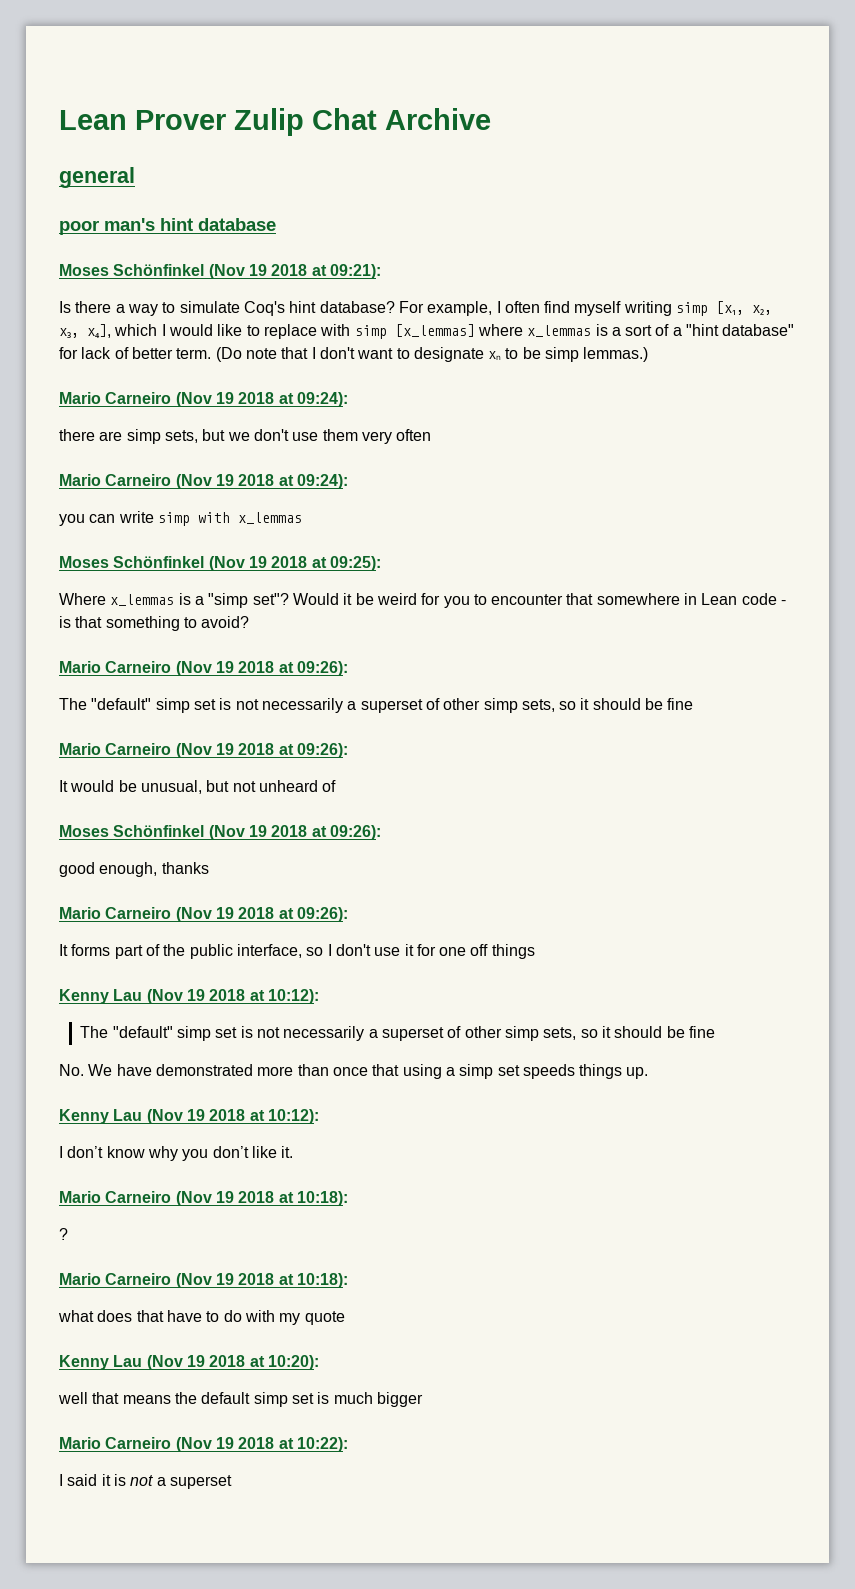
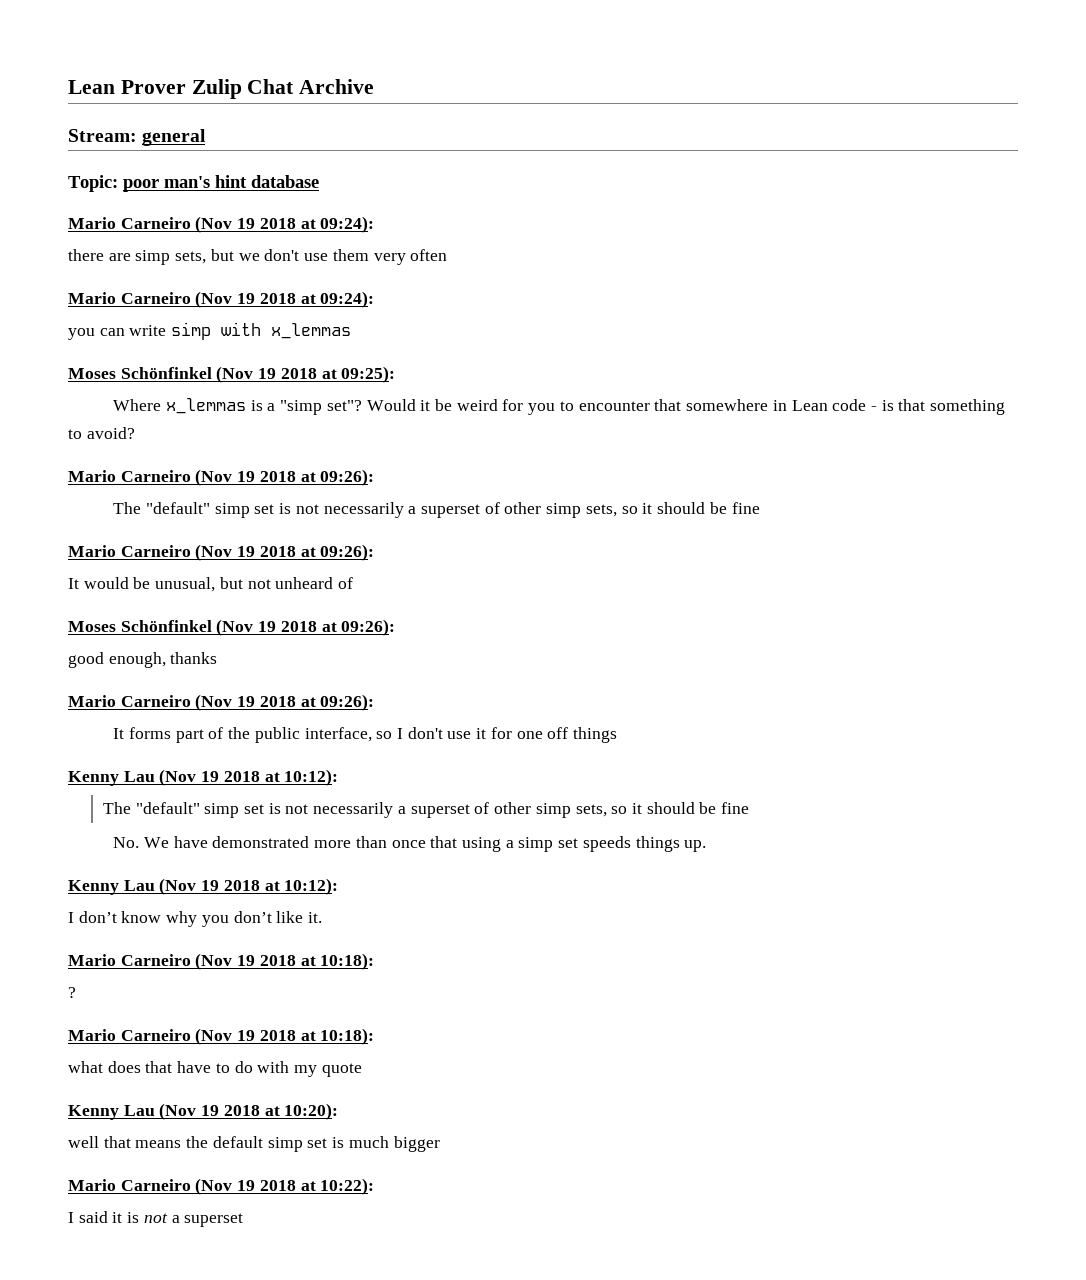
- general
+ Stream: general
- poor man's hint database
+ Topic: poor man's hint database
- Moses Schönfinkel (Nov 19 2018 at 09:21):
- Is there a way to simulate Coq's hint database? For example, I often find myself writing simp [x₁, x₂, x₃, x₄], which I would like to replace with simp [x_lemmas] where x_lemmas is a sort of a "hint database" for lack of better term. (Do note that I don't want to designate xₙ to be simp lemmas.)

